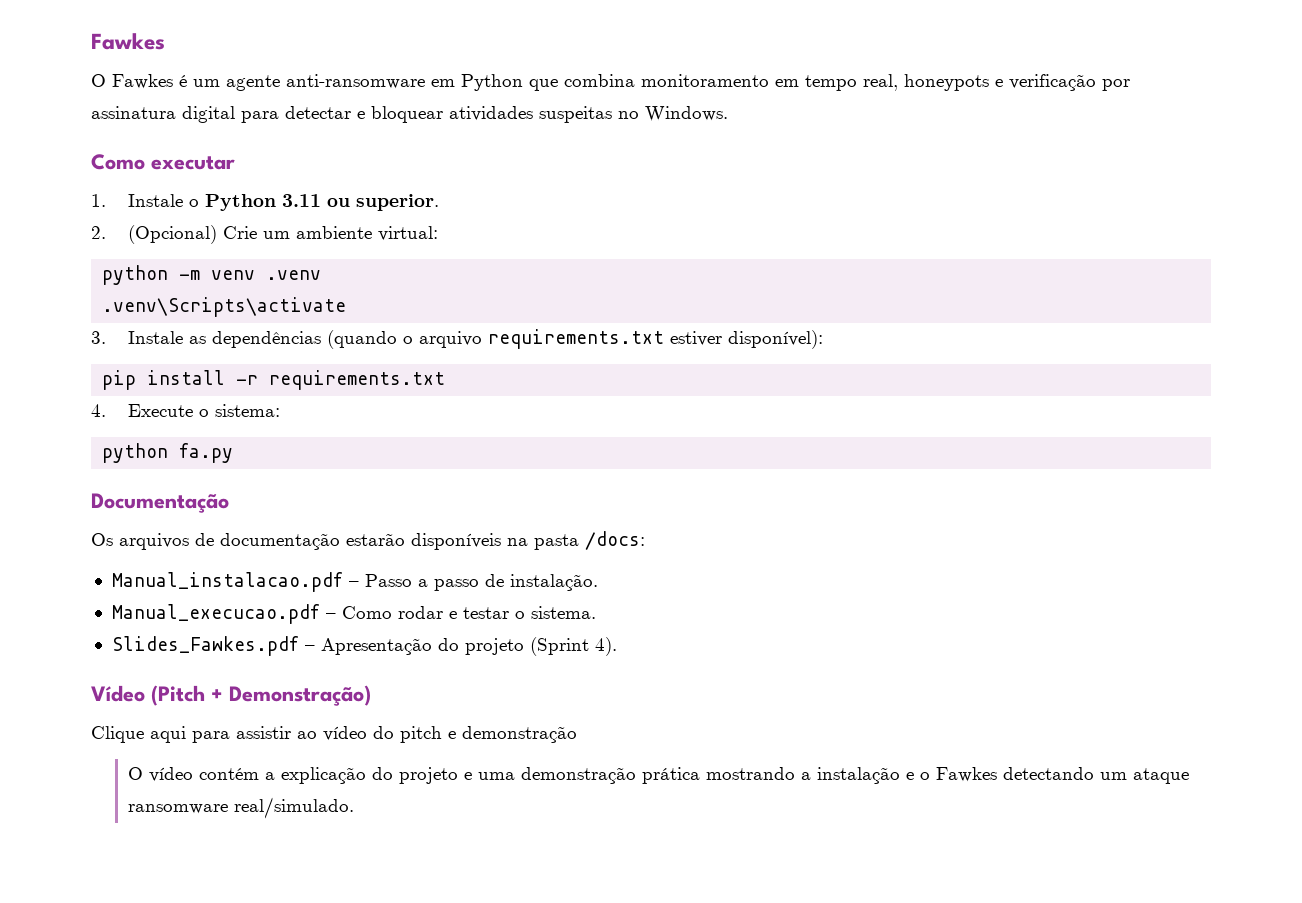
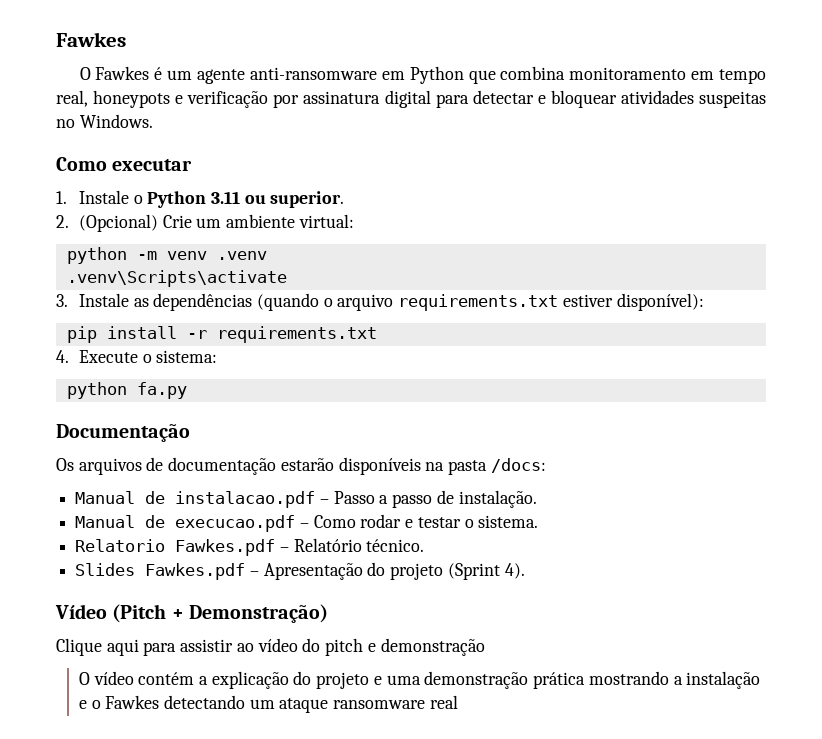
- Manual_instalacao.pdf – Passo a passo de instalação.
+ Manual de instalacao.pdf – Passo a passo de instalação.
- Manual_execucao.pdf – Como rodar e testar o sistema.
+ Manual de execucao.pdf – Como rodar e testar o sistema.
- Slides_Fawkes.pdf – Apresentação do projeto (Sprint 4).
+ Relatorio Fawkes.pdf – Relatório técnico.
+ Slides Fawkes.pdf – Apresentação do projeto (Sprint 4).
- O vídeo contém a explicação do projeto e uma demonstração prática mostrando a instalação e o Fawkes detectando um ataque ransomware real/simulado.
+ O vídeo contém a explicação do projeto e uma demonstração prática mostrando a instalação e o Fawkes detectando um ataque ransomware real

